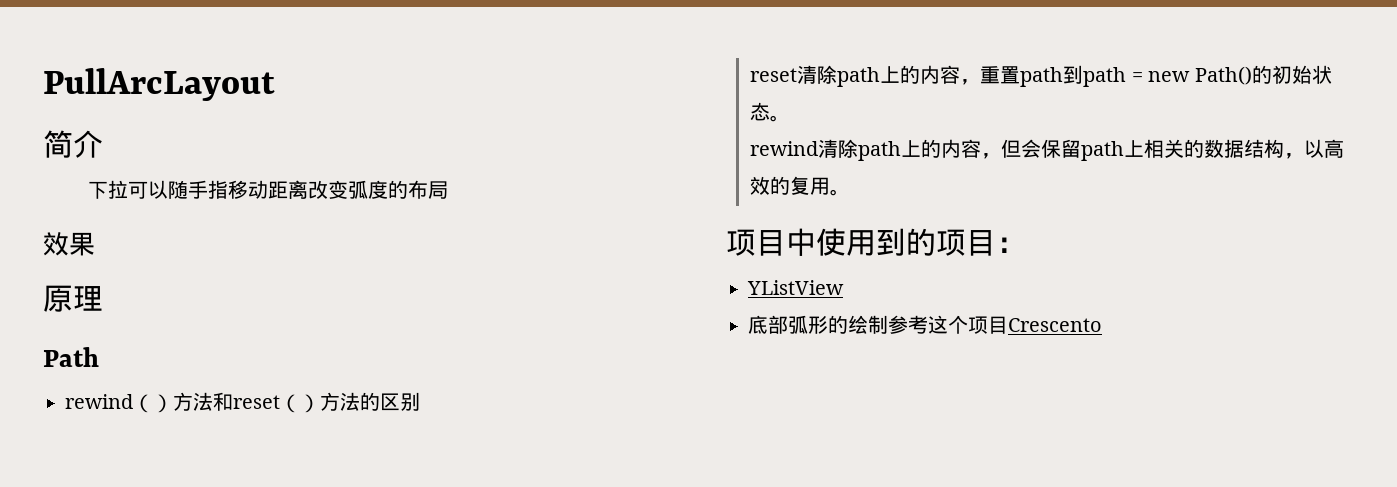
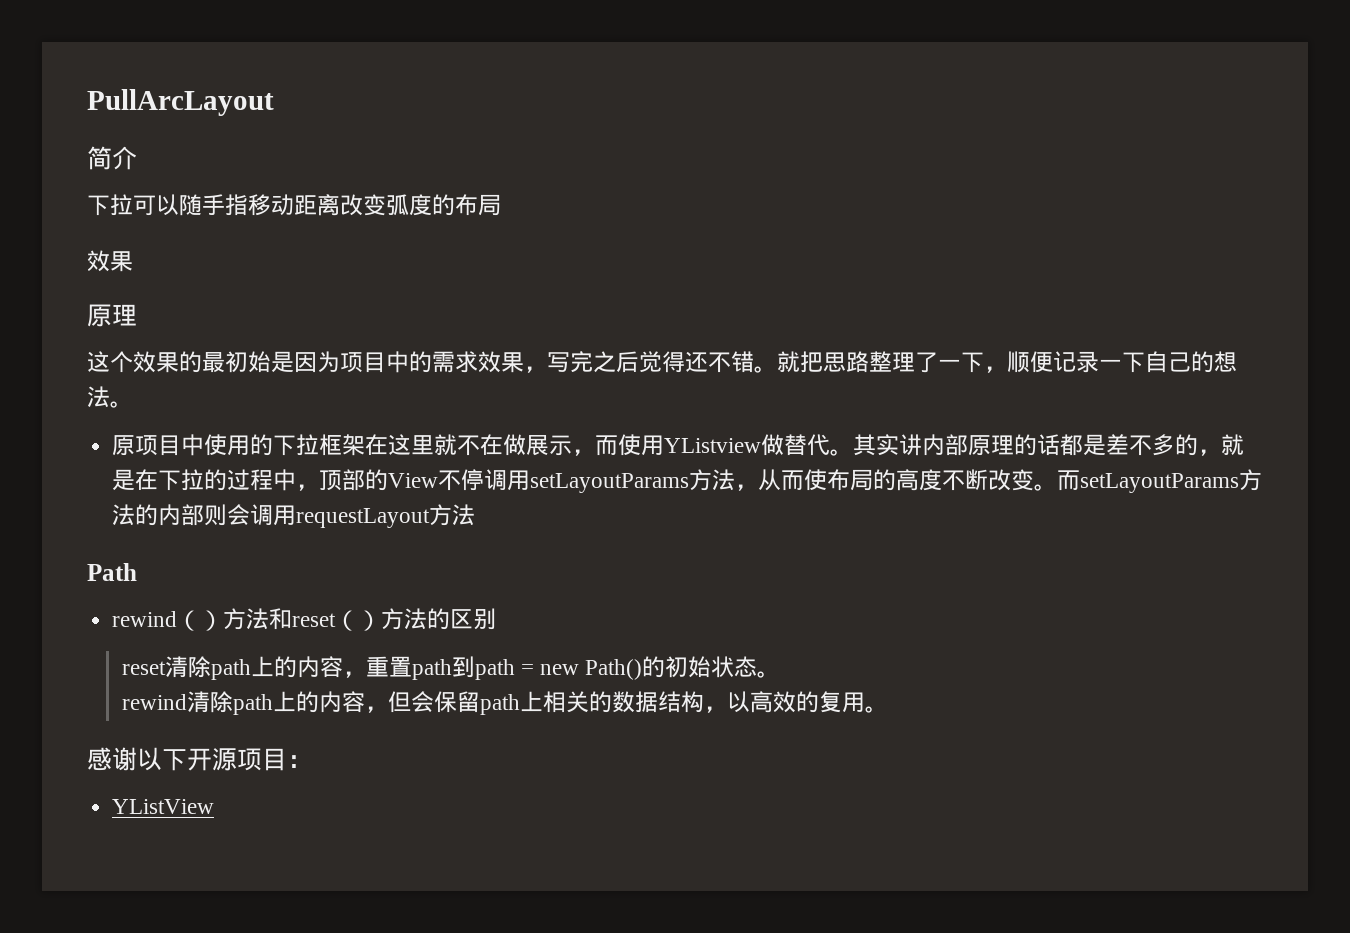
+ 这个效果的最初始是因为项目中的需求效果，写完之后觉得还不错。就把思路整理了一下，顺便记录一下自己的想法。
+ 原项目中使用的下拉框架在这里就不在做展示，而使用YListview做替代。其实讲内部原理的话都是差不多的，就是在下拉的过程中，顶部的View不停调用setLayoutParams方法，从而使布局的高度不断改变。而setLayoutParams方法的内部则会调用requestLayout方法
- 项目中使用到的项目：
+ 感谢以下开源项目：
- 底部弧形的绘制参考这个项目Crescento

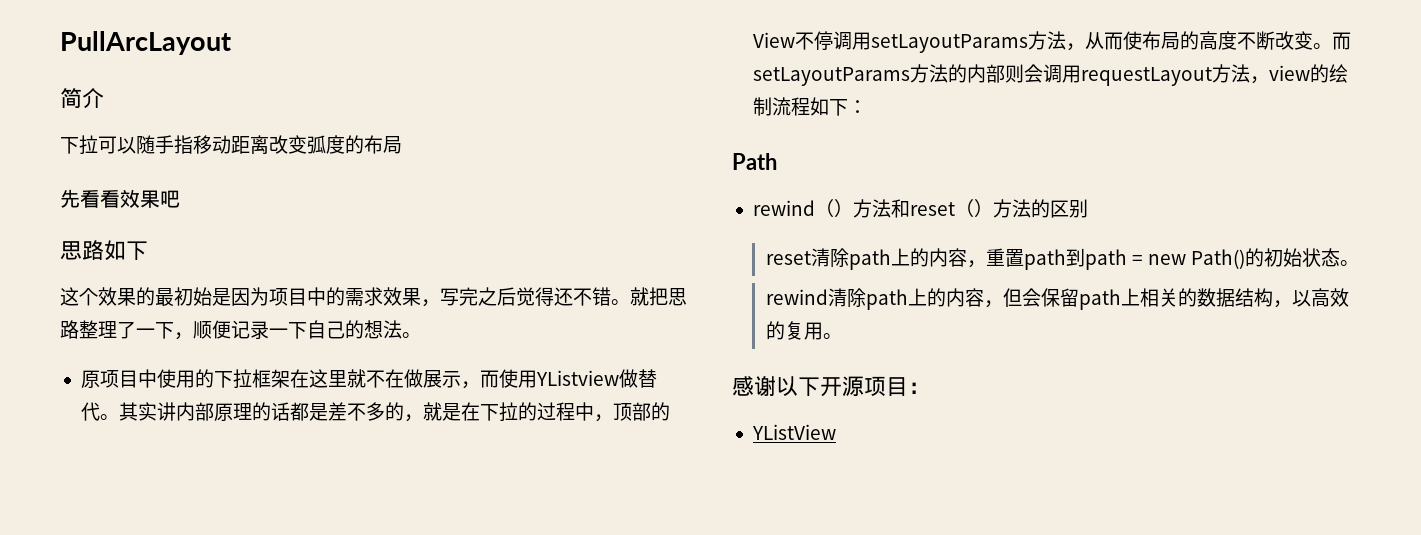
  下拉可以随手指移动距离改变弧度的布局
- 效果
- 原理
+ 先看看效果吧
+ 思路如下
- 而setLayoutParams方法的内部则会调用requestLayout方法
+ 而setLayoutParams方法的内部则会调用requestLayout方法，view的绘制流程如下：

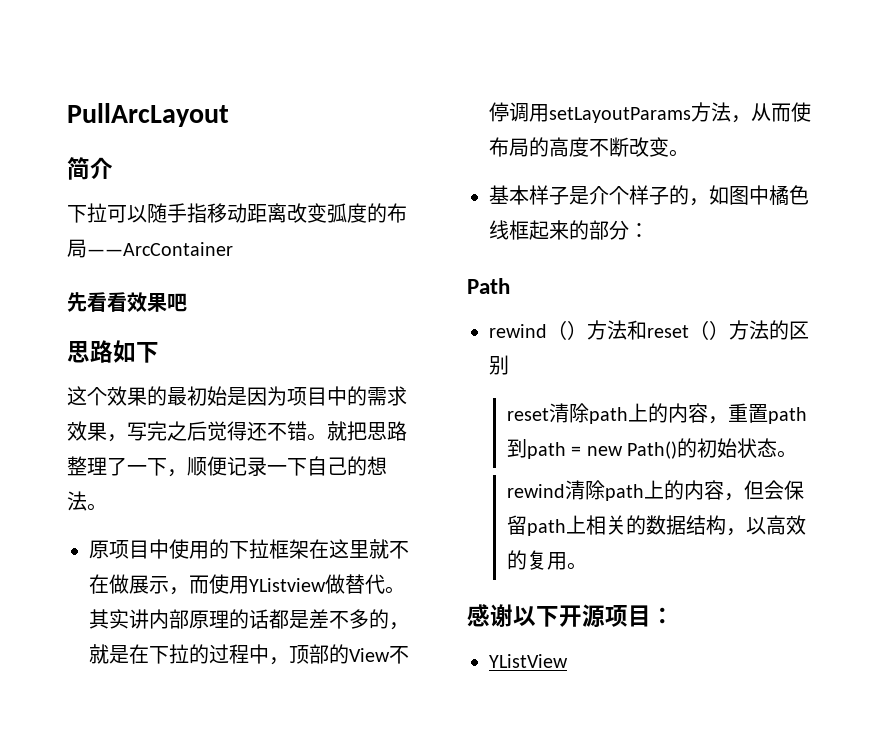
- 下拉可以随手指移动距离改变弧度的布局
+ 下拉可以随手指移动距离改变弧度的布局——ArcContainer
- 其实讲内部原理的话都是差不多的，就是在下拉的过程中，顶部的View不停调用setLayoutParams方法，从而使布局的高度不断改变。而setLayoutParams方法的内部则会调用requestLayout方法，view的绘制流程如下：
+ 其实讲内部原理的话都是差不多的，就是在下拉的过程中，顶部的View不停调用setLayoutParams方法，从而使布局的高度不断改变。
+ 基本样子是介个样子的，如图中橘色线框起来的部分：

